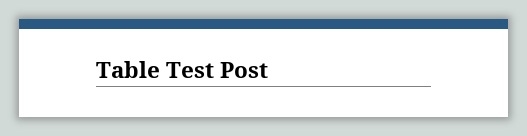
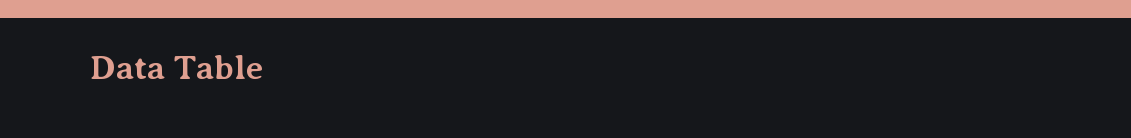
- Table Test Post
+ Data Table

